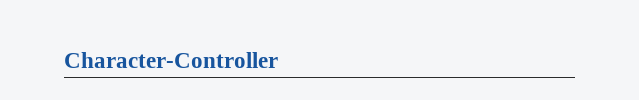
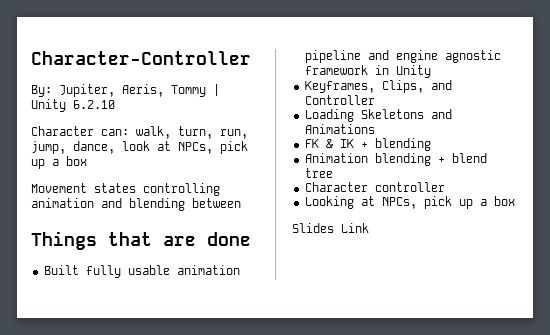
+ By: Jupiter, Aeris, Tommy | Unity 6.2.10
+ Character can: walk, turn, run, jump, dance, look at NPCs, pick up a box
+ Movement states controlling animation and blending between
+ Things that are done
+ Built fully usable animation pipeline and engine agnostic framework in Unity
+ Keyframes, Clips, and Controller
+ Loading Skeletons and Animations
+ FK & IK + blending
+ Animation blending + blend tree
+ Character controller
+ Looking at NPCs, pick up a box
+ Slides Link

